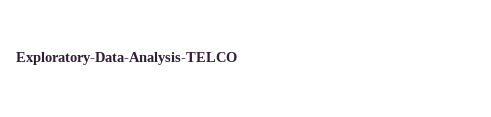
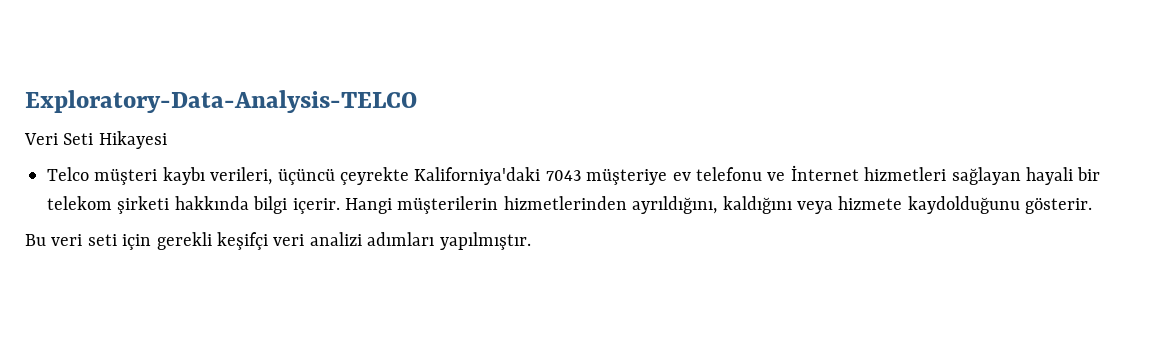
+ Veri Seti Hikayesi
+ Telco müşteri kaybı verileri, üçüncü çeyrekte Kaliforniya'daki 7043 müşteriye ev telefonu ve İnternet hizmetleri sağlayan hayali bir telekom şirketi hakkında bilgi içerir. Hangi müşterilerin hizmetlerinden ayrıldığını, kaldığını veya hizmete kaydolduğunu gösterir.
+ Bu veri seti için gerekli keşifçi veri analizi adımları yapılmıştır.

